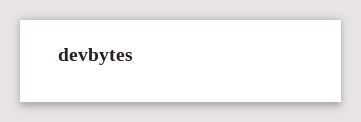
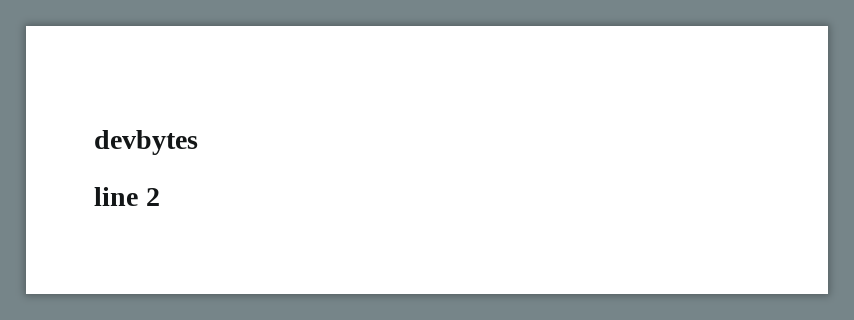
+ line 2

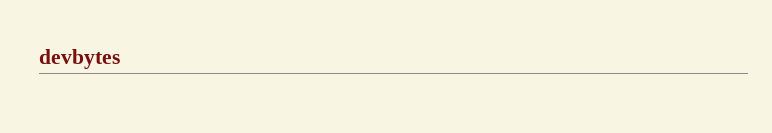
- line 2

